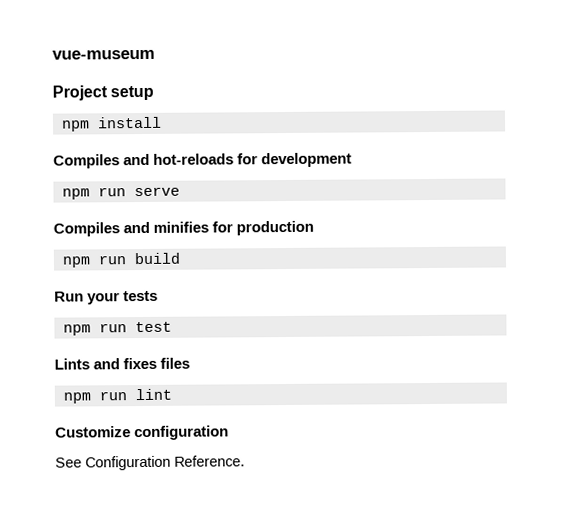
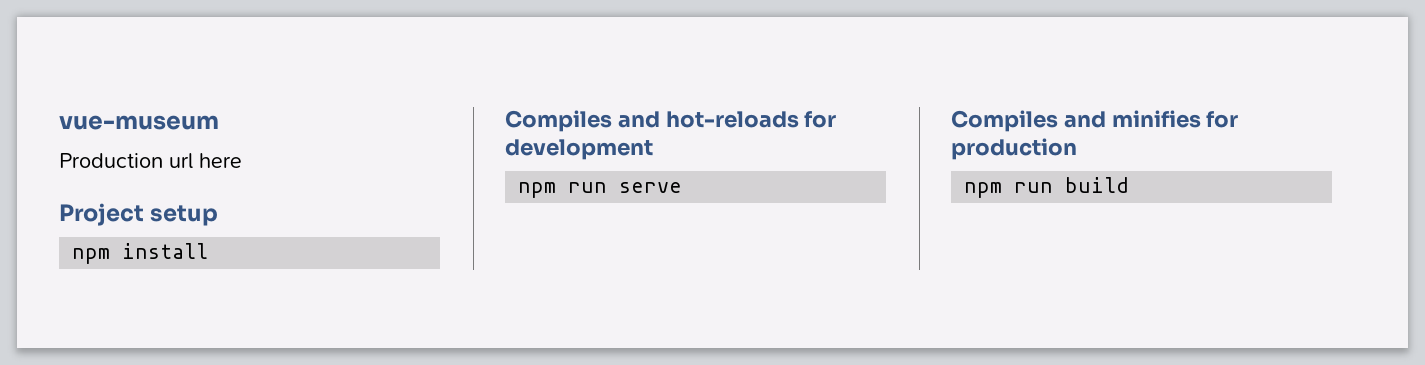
+ Production url here
- Run your tests
- npm run test
- Lints and fixes files
- npm run lint
- Customize configuration
- See Configuration Reference.

